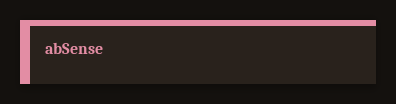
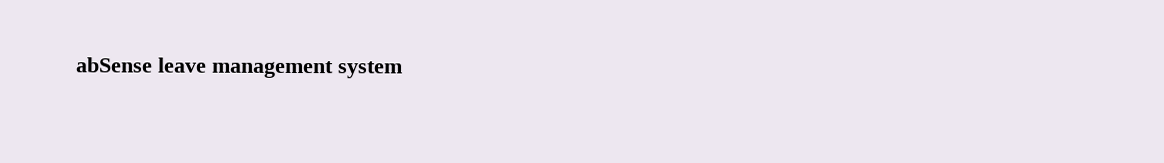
- abSense
+ abSense leave management system

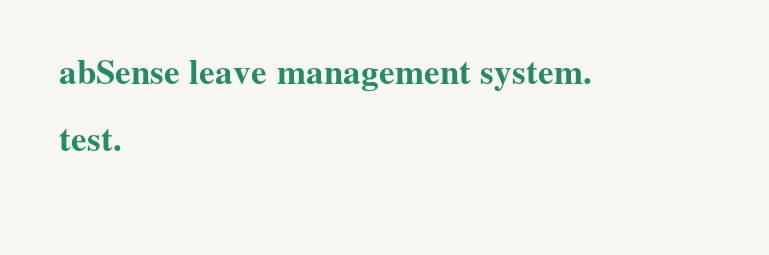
- abSense leave management system
+ abSense leave management system.
+ test.

